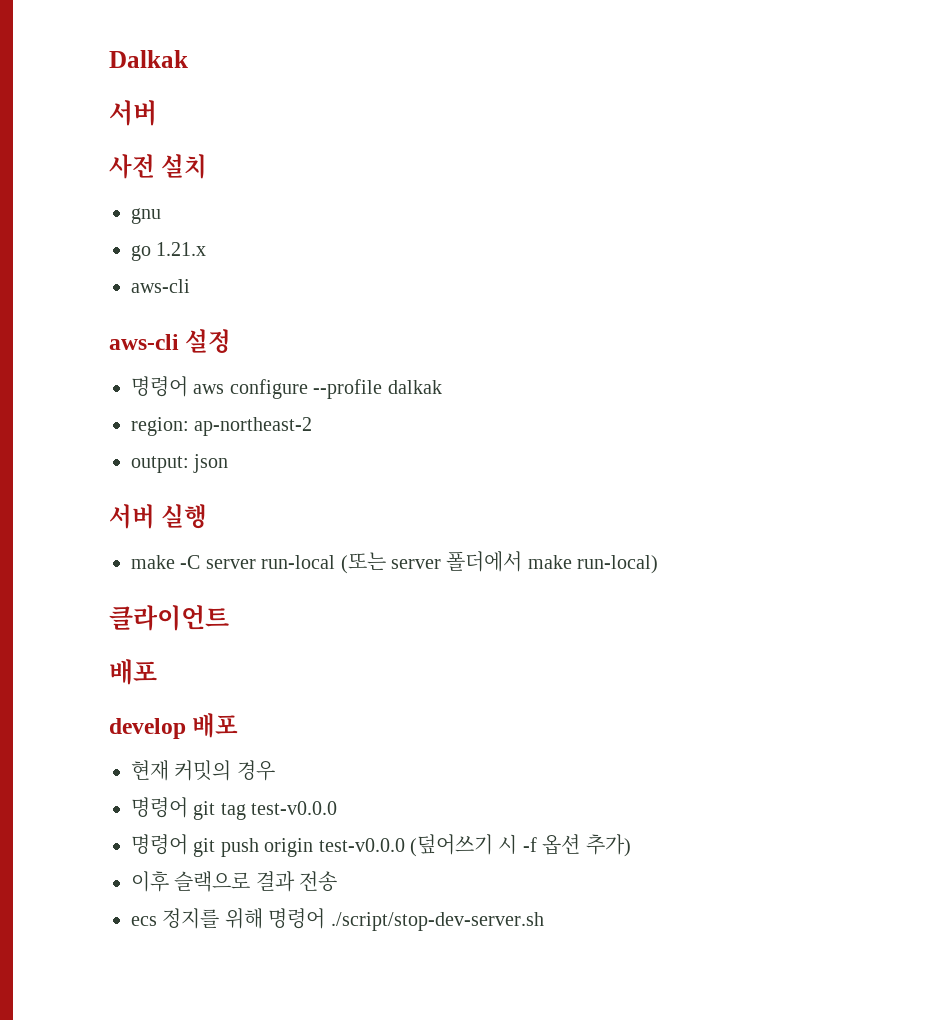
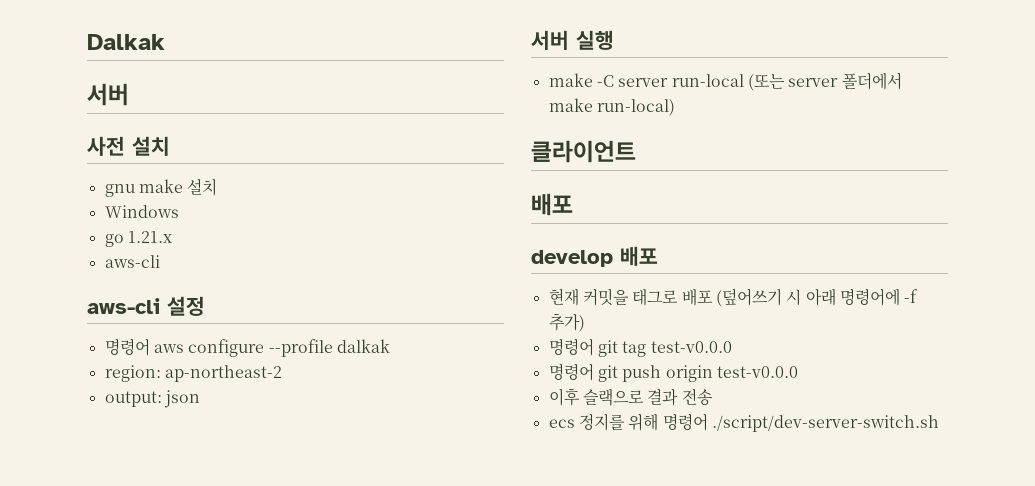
- gnu
+ gnu make 설치
+ Windows
- 현재 커밋의 경우
+ 현재 커밋을 태그로 배포 (덮어쓰기 시 아래 명령어에 -f 추가)
- 명령어 git push origin test-v0.0.0 (덮어쓰기 시 -f 옵션 추가)
+ 명령어 git push origin test-v0.0.0
- ecs 정지를 위해 명령어 ./script/stop-dev-server.sh
+ ecs 정지를 위해 명령어 ./script/dev-server-switch.sh

